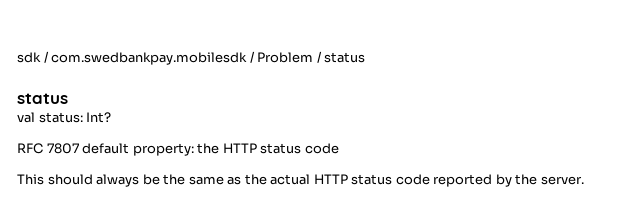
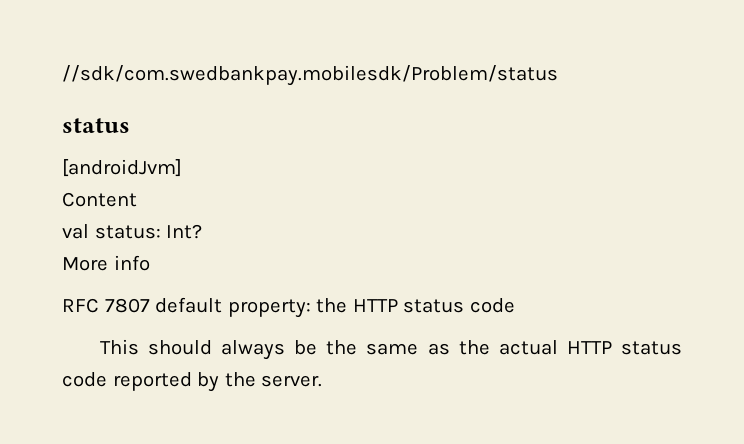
- sdk / com.swedbankpay.mobilesdk / Problem / status
+ //sdk/com.swedbankpay.mobilesdk/Problem/status
  status
+ [androidJvm]
+ Content
+ More info

